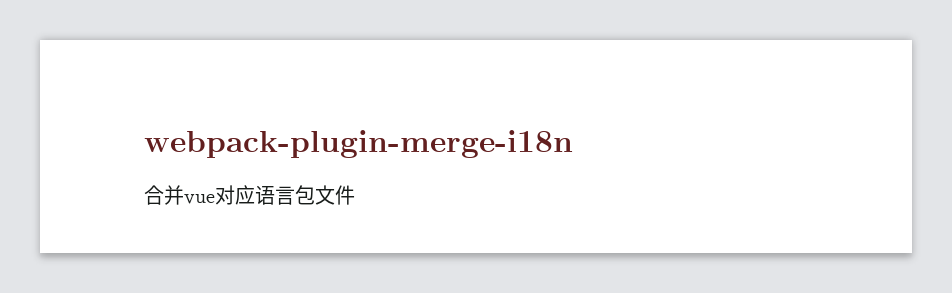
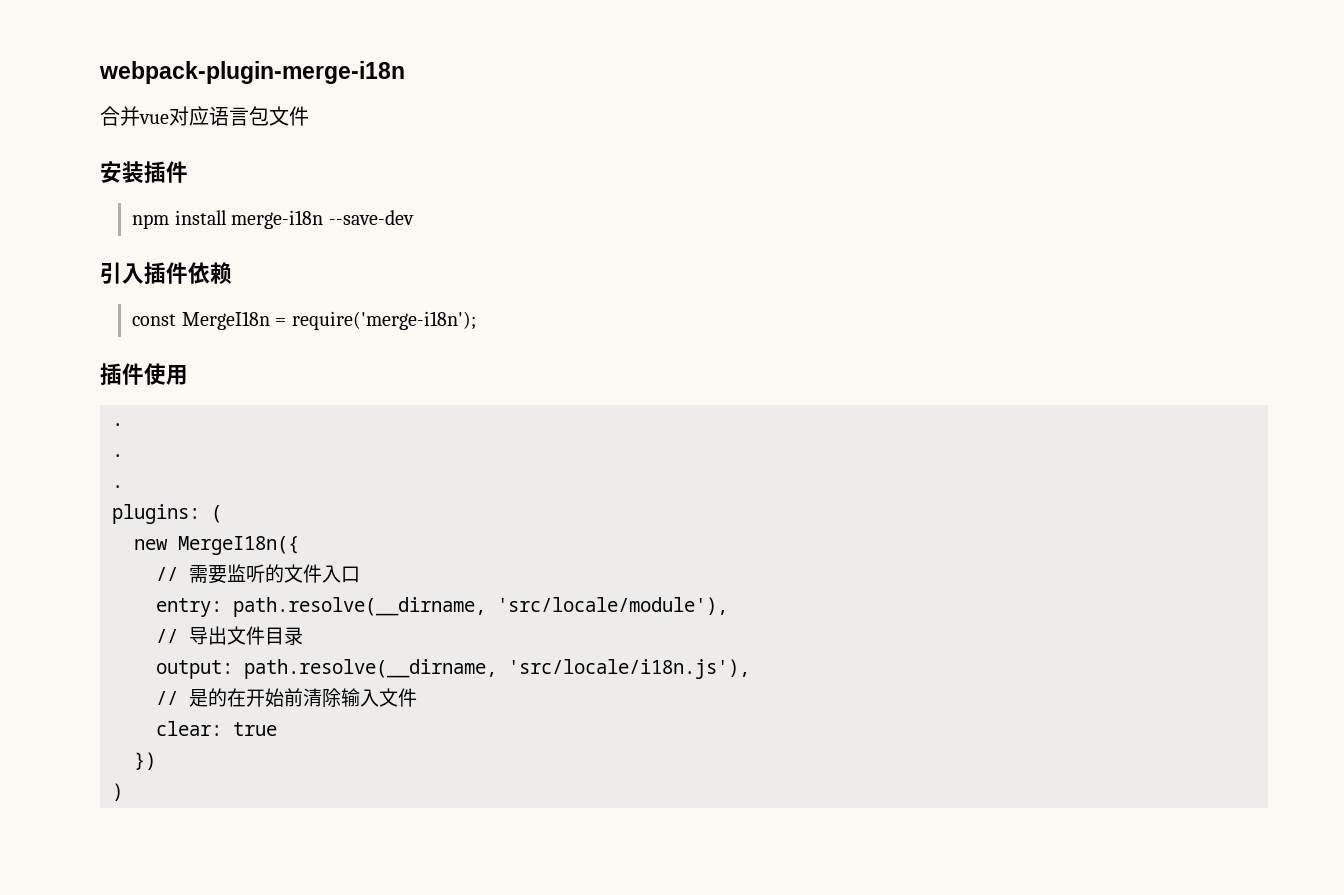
+ 安装插件
+ npm install merge-i18n --save-dev
+ 引入插件依赖
+ const MergeI18n = require('merge-i18n');
+ 插件使用
+ .
+ .
+ .
+ plugins: (
+ new MergeI18n({
+ // 需要监听的文件入口
+ entry: path.resolve(__dirname, 'src/locale/module'),
+ // 导出文件目录
+ output: path.resolve(__dirname, 'src/locale/i18n.js'),
+ // 是的在开始前清除输入文件
+ clear: true
+ })
+ )

